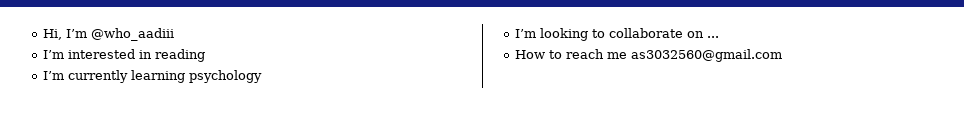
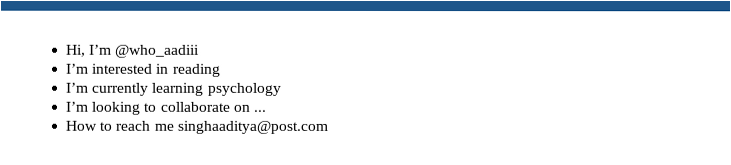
- How to reach me as3032560@gmail.com
+ How to reach me singhaaditya@post.com

